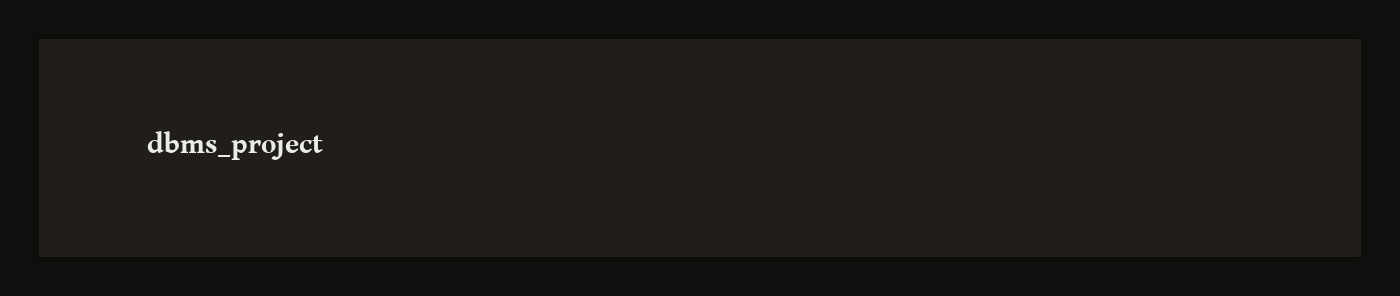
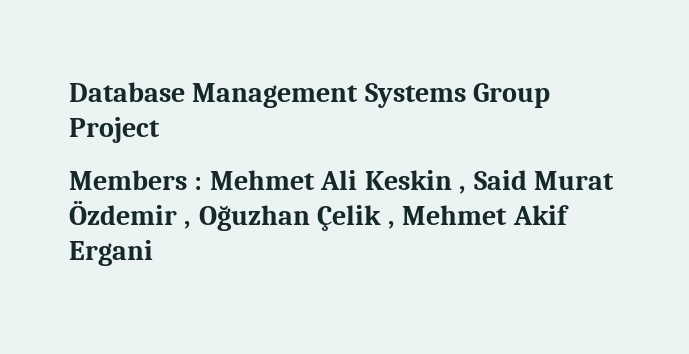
- dbms_project
+ Database Management Systems Group Project
+ Members : Mehmet Ali Keskin , Said Murat Özdemir , Oğuzhan Çelik , Mehmet Akif Ergani

